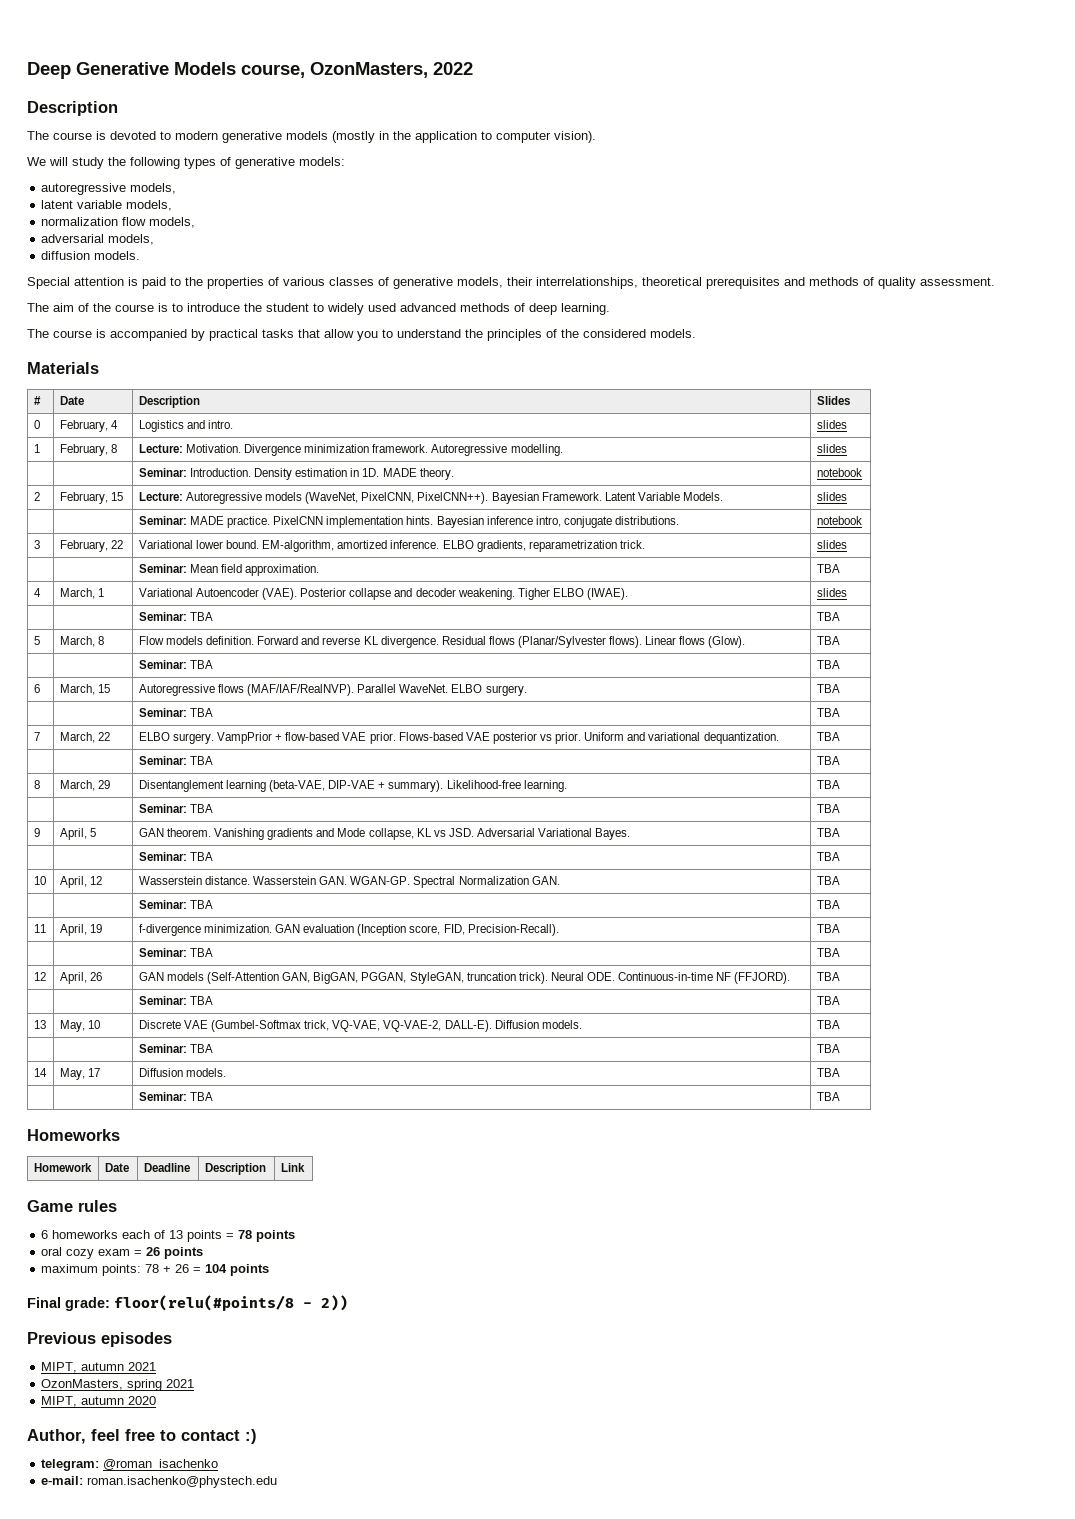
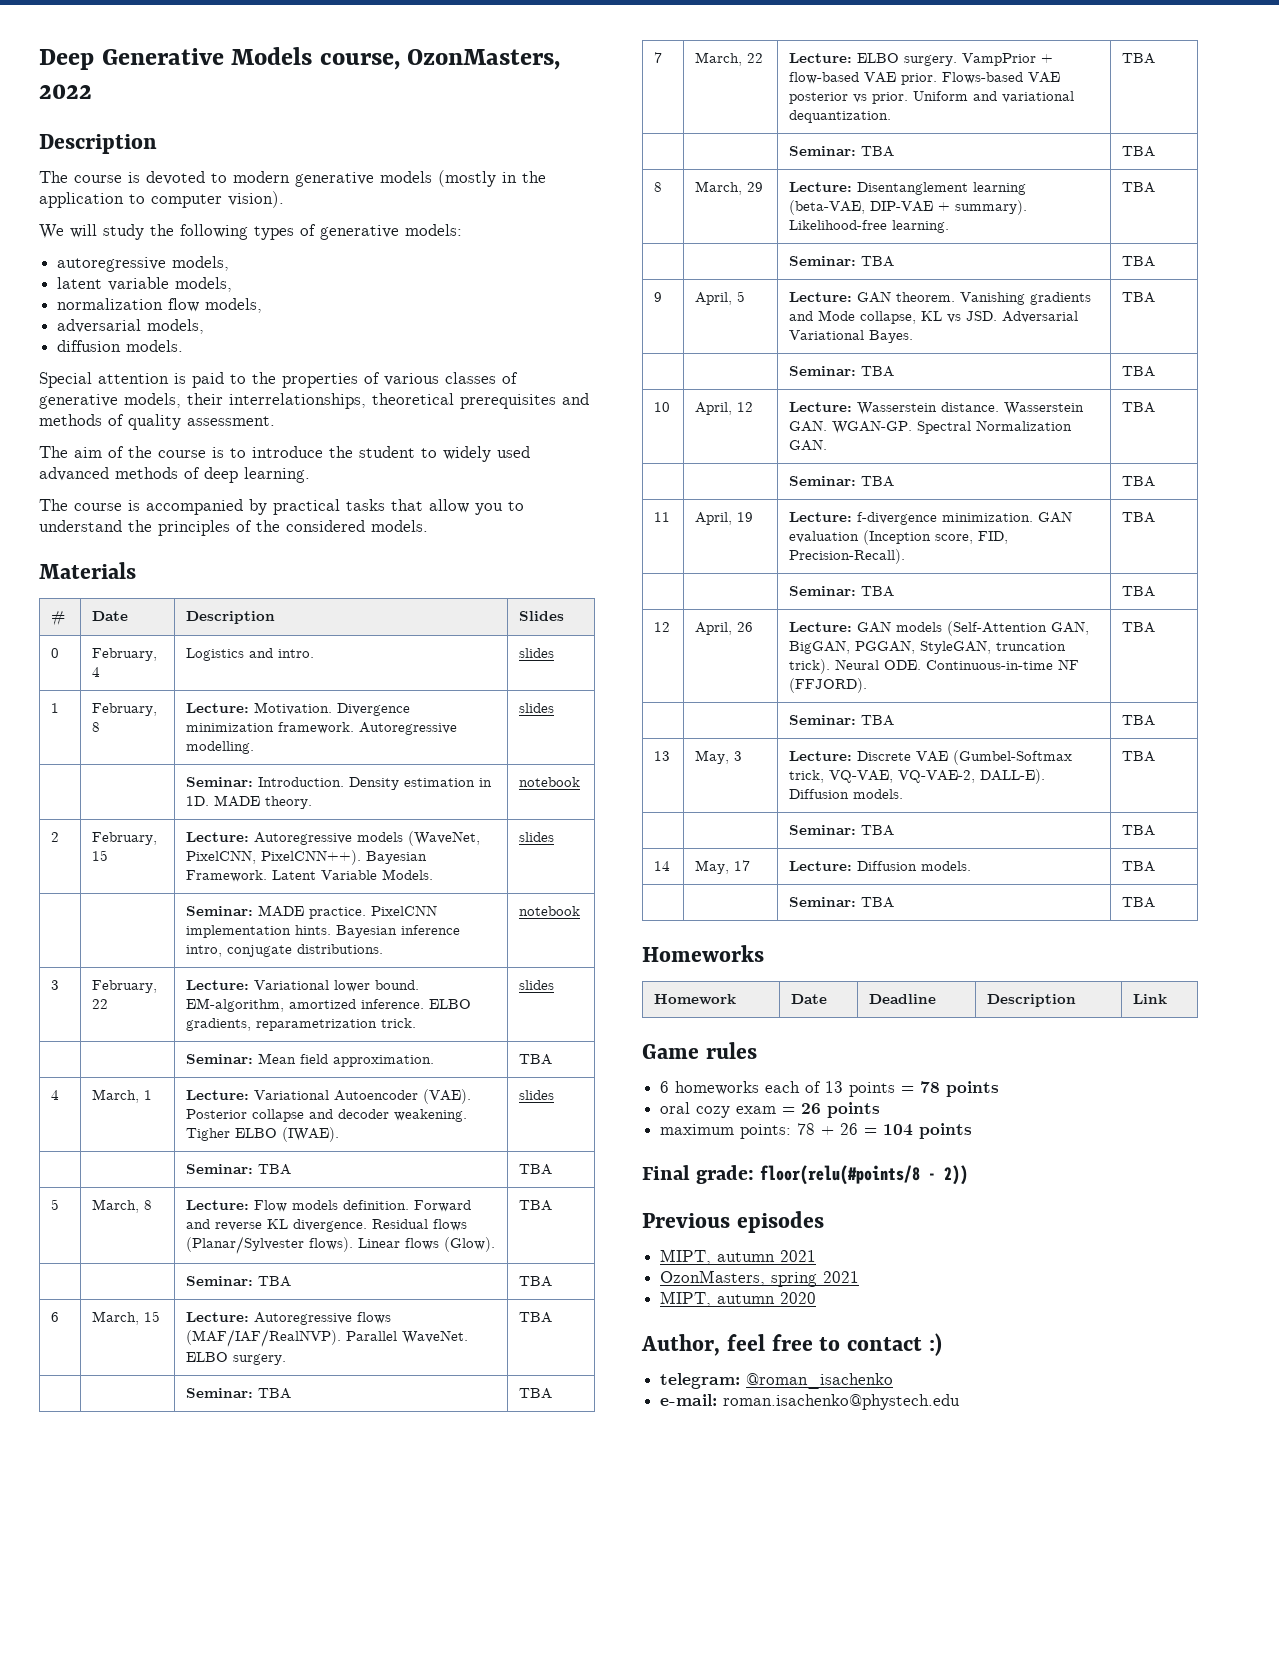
- 3 | February, 22 | Variational lower bound. EM-algorithm, amortized inference. ELBO gradients, reparametrization trick. | slides
+ 3 | February, 22 | Lecture: Variational lower bound. EM-algorithm, amortized inference. ELBO gradients, reparametrization trick. | slides
- 4 | March, 1 | Variational Autoencoder (VAE). Posterior collapse and decoder weakening. Tigher ELBO (IWAE). | slides
+ 4 | March, 1 | Lecture: Variational Autoencoder (VAE). Posterior collapse and decoder weakening. Tigher ELBO (IWAE). | slides
- 5 | March, 8 | Flow models definition. Forward and reverse KL divergence. Residual flows (Planar/Sylvester flows). Linear flows (Glow). | TBA
+ 5 | March, 8 | Lecture: Flow models definition. Forward and reverse KL divergence. Residual flows (Planar/Sylvester flows). Linear flows (Glow). | TBA
- 6 | March, 15 | Autoregressive flows (MAF/IAF/RealNVP). Parallel WaveNet. ELBO surgery. | TBA
+ 6 | March, 15 | Lecture: Autoregressive flows (MAF/IAF/RealNVP). Parallel WaveNet. ELBO surgery. | TBA
- 7 | March, 22 | ELBO surgery. VampPrior + flow-based VAE prior. Flows-based VAE posterior vs prior. Uniform and variational dequantization. | TBA
+ 7 | March, 22 | Lecture: ELBO surgery. VampPrior + flow-based VAE prior. Flows-based VAE posterior vs prior. Uniform and variational dequantization. | TBA
- 8 | March, 29 | Disentanglement learning (beta-VAE, DIP-VAE + summary). Likelihood-free learning. | TBA
+ 8 | March, 29 | Lecture: Disentanglement learning (beta-VAE, DIP-VAE + summary). Likelihood-free learning. | TBA
- 9 | April, 5 | GAN theorem. Vanishing gradients and Mode collapse, KL vs JSD. Adversarial Variational Bayes. | TBA
+ 9 | April, 5 | Lecture: GAN theorem. Vanishing gradients and Mode collapse, KL vs JSD. Adversarial Variational Bayes. | TBA
- 10 | April, 12 | Wasserstein distance. Wasserstein GAN. WGAN-GP. Spectral Normalization GAN. | TBA
+ 10 | April, 12 | Lecture: Wasserstein distance. Wasserstein GAN. WGAN-GP. Spectral Normalization GAN. | TBA
- 11 | April, 19 | f-divergence minimization. GAN evaluation (Inception score, FID, Precision-Recall). | TBA
+ 11 | April, 19 | Lecture: f-divergence minimization. GAN evaluation (Inception score, FID, Precision-Recall). | TBA
- 12 | April, 26 | GAN models (Self-Attention GAN, BigGAN, PGGAN, StyleGAN, truncation trick). Neural ODE. Continuous-in-time NF (FFJORD). | TBA
+ 12 | April, 26 | Lecture: GAN models (Self-Attention GAN, BigGAN, PGGAN, StyleGAN, truncation trick). Neural ODE. Continuous-in-time NF (FFJORD). | TBA
- 13 | May, 10 | Discrete VAE (Gumbel-Softmax trick, VQ-VAE, VQ-VAE-2, DALL-E). Diffusion models. | TBA
+ 13 | May, 3 | Lecture: Discrete VAE (Gumbel-Softmax trick, VQ-VAE, VQ-VAE-2, DALL-E). Diffusion models. | TBA
- 14 | May, 17 | Diffusion models. | TBA
+ 14 | May, 17 | Lecture: Diffusion models. | TBA

